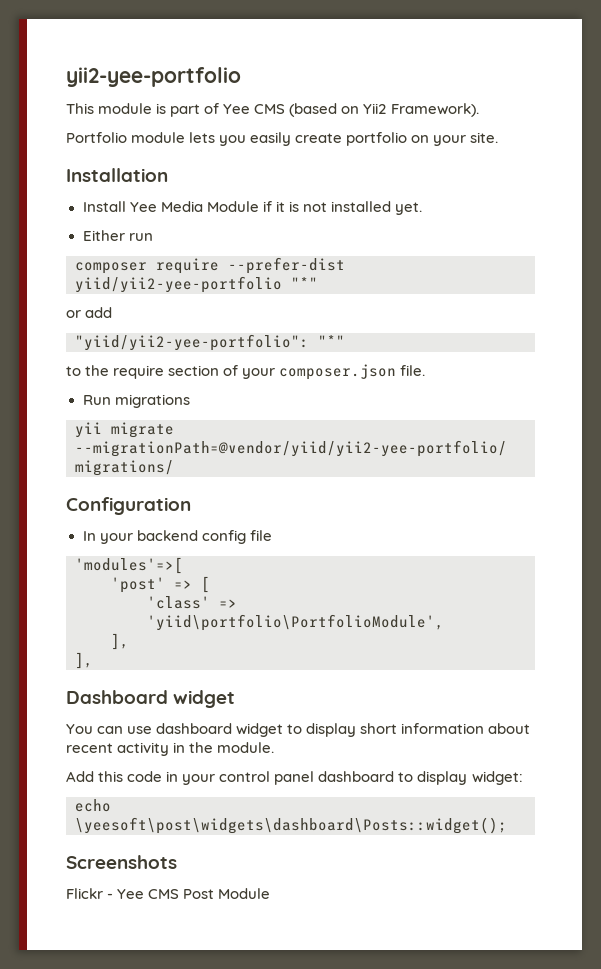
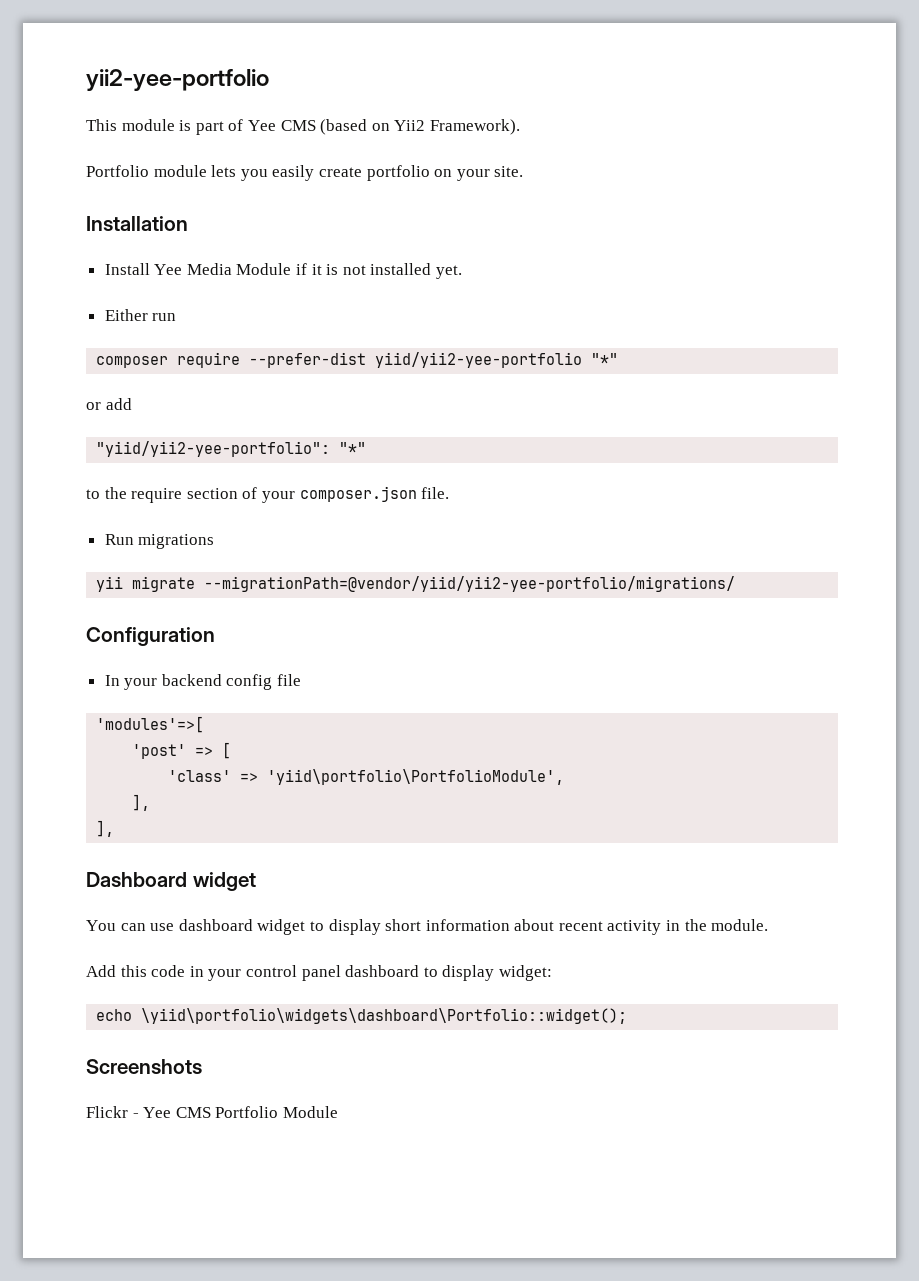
- echo \yeesoft\post\widgets\dashboard\Posts::widget();
+ echo \yiid\portfolio\widgets\dashboard\Portfolio::widget();
- Flickr - Yee CMS Post Module
+ Flickr - Yee CMS Portfolio Module

